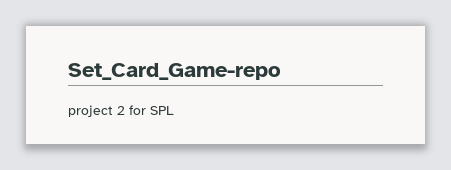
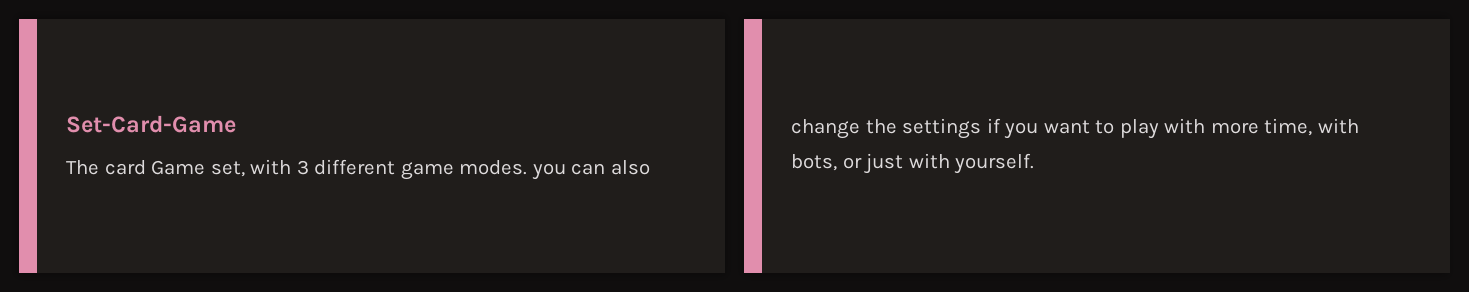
- Set_Card_Game-repo
- project 2 for SPL
+ Set-Card-Game
+ The card Game set, with 3 different game modes. you can also change the settings if you want to play with more time, with bots, or just with yourself.

